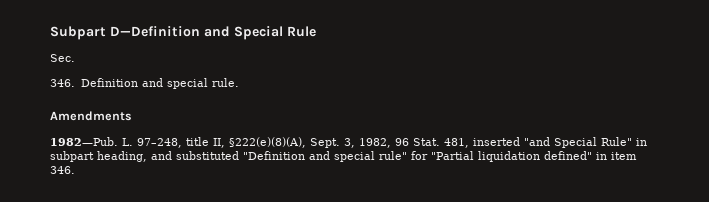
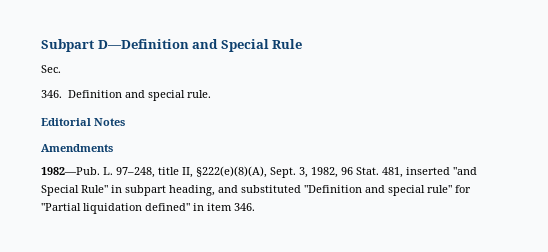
+ Editorial Notes

